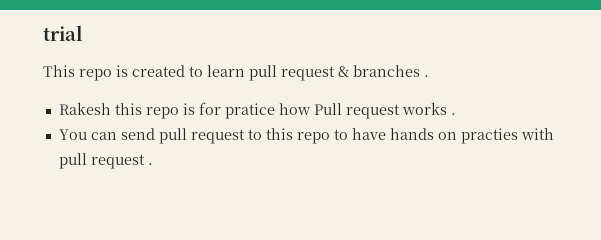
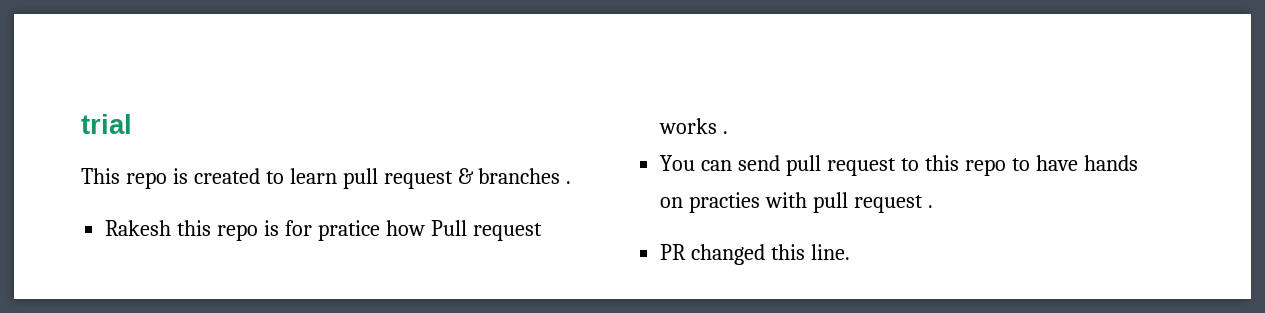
+ PR changed this line.

